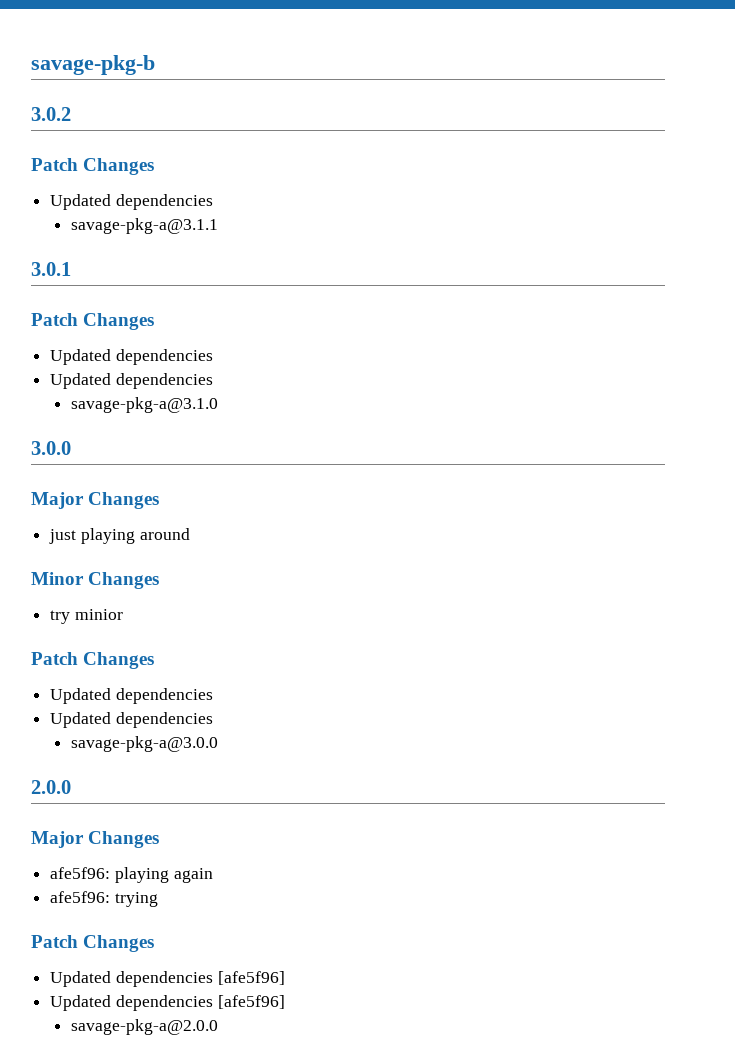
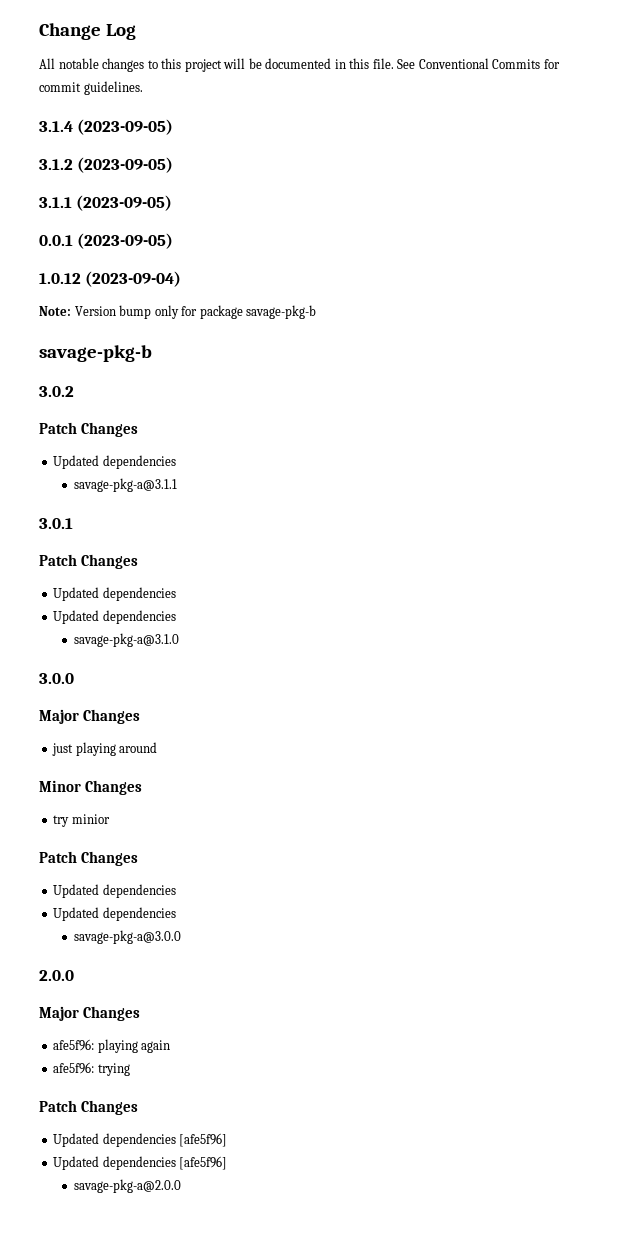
+ Change Log
+ All notable changes to this project will be documented in this file. See Conventional Commits for commit guidelines.
+ 3.1.4 (2023-09-05)
+ 3.1.2 (2023-09-05)
+ 3.1.1 (2023-09-05)
+ 0.0.1 (2023-09-05)
+ 1.0.12 (2023-09-04)
+ Note: Version bump only for package savage-pkg-b

